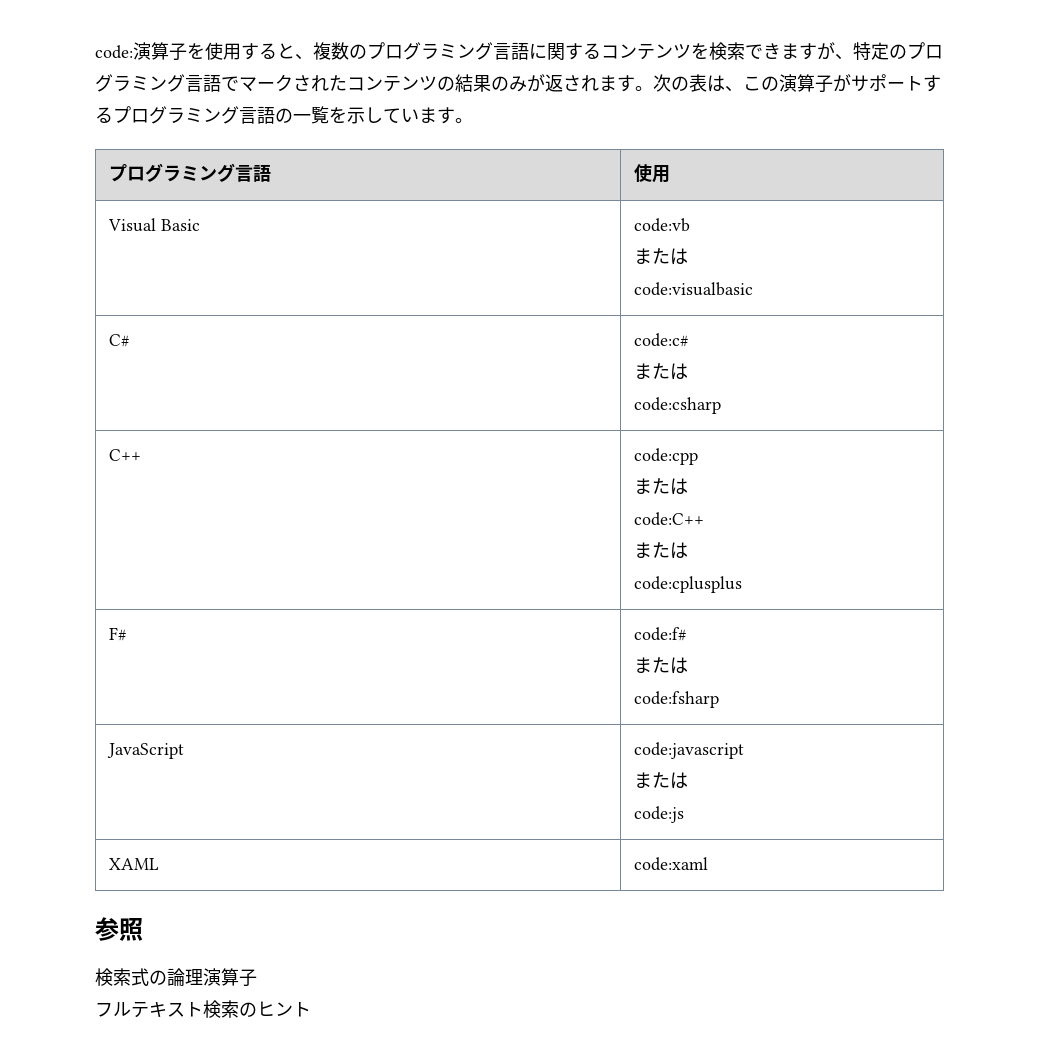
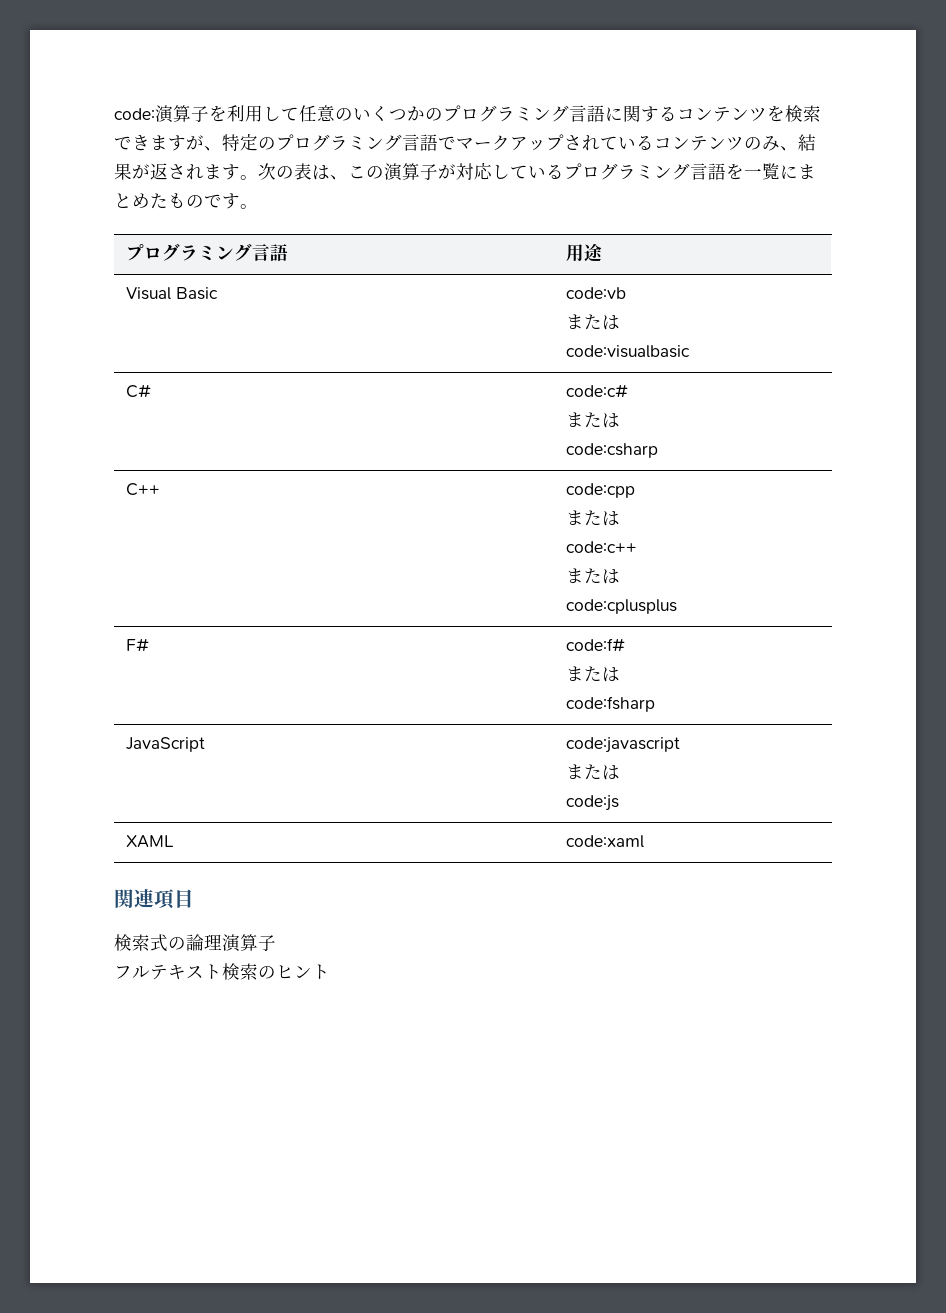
- code:演算子を使用すると、複数のプログラミング言語に関するコンテンツを検索できますが、特定のプログラミング言語でマークされたコンテンツの結果のみが返されます。
+ code:演算子を利用して任意のいくつかのプログラミング言語に関するコンテンツを検索できますが、特定のプログラミング言語でマークアップされているコンテンツのみ、結果が返されます。
- 次の表は、この演算子がサポートするプログラミング言語の一覧を示しています。
+ 次の表は、この演算子が対応しているプログラミング言語を一覧にまとめたものです。
- プログラミング言語 | 使用
+ プログラミング言語 | 用途
  C++ | code:cpp
  または
- code:C++
+ code:c++
- 参照
+ 関連項目

